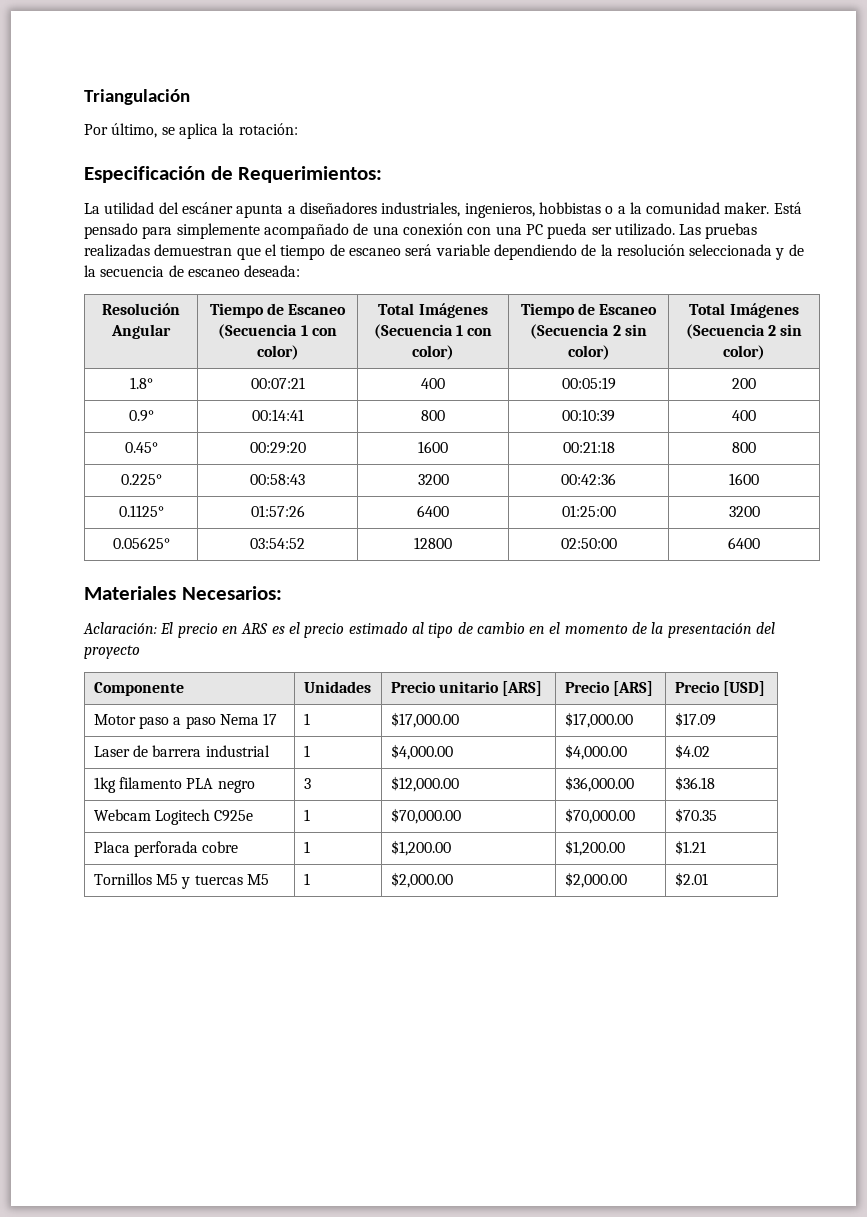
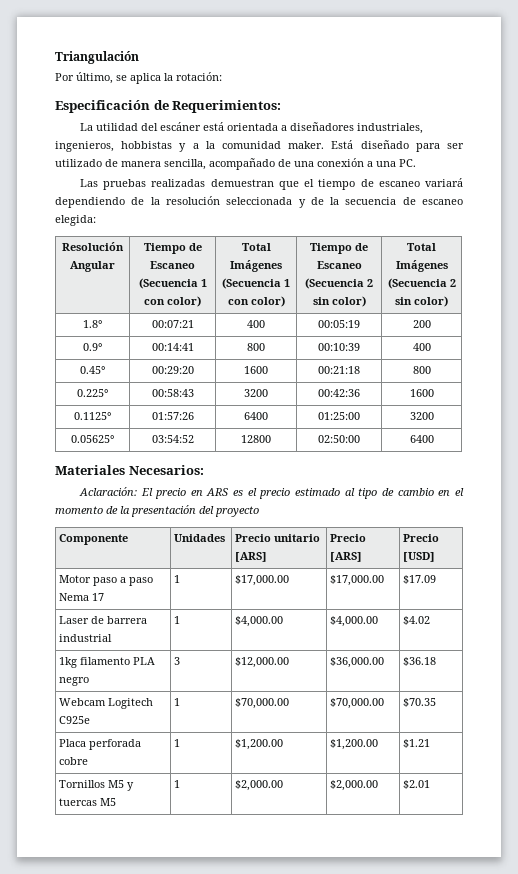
- La utilidad del escáner apunta a diseñadores industriales, ingenieros, hobbistas o a la comunidad maker.
+ La utilidad del escáner está orientada a diseñadores industriales, ingenieros, hobbistas y a la comunidad maker.
- Está pensado para simplemente acompañado de una conexión con una PC pueda ser utilizado. Las pruebas realizadas demuestran que el tiempo de escaneo será variable dependiendo de la resolución seleccionada y de la secuencia de escaneo deseada:
+ Está diseñado para ser utilizado de manera sencilla, acompañado de una conexión a una PC.
+ Las pruebas realizadas demuestran que el tiempo de escaneo variará dependiendo de la resolución seleccionada y de la secuencia de escaneo elegida:

